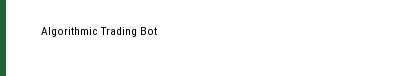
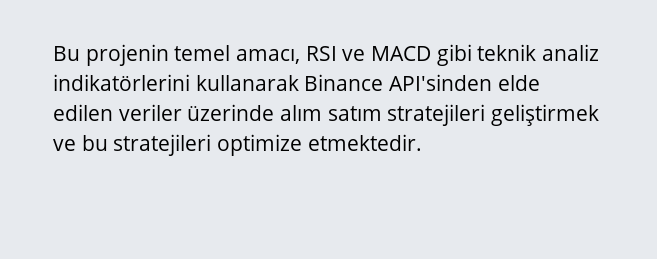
- Algorithmic Trading Bot
+ Bu projenin temel amacı, RSI ve MACD gibi teknik analiz indikatörlerini kullanarak Binance API'sinden elde edilen veriler üzerinde alım satım stratejileri geliştirmek ve bu stratejileri optimize etmektedir.

